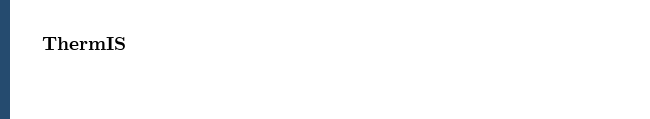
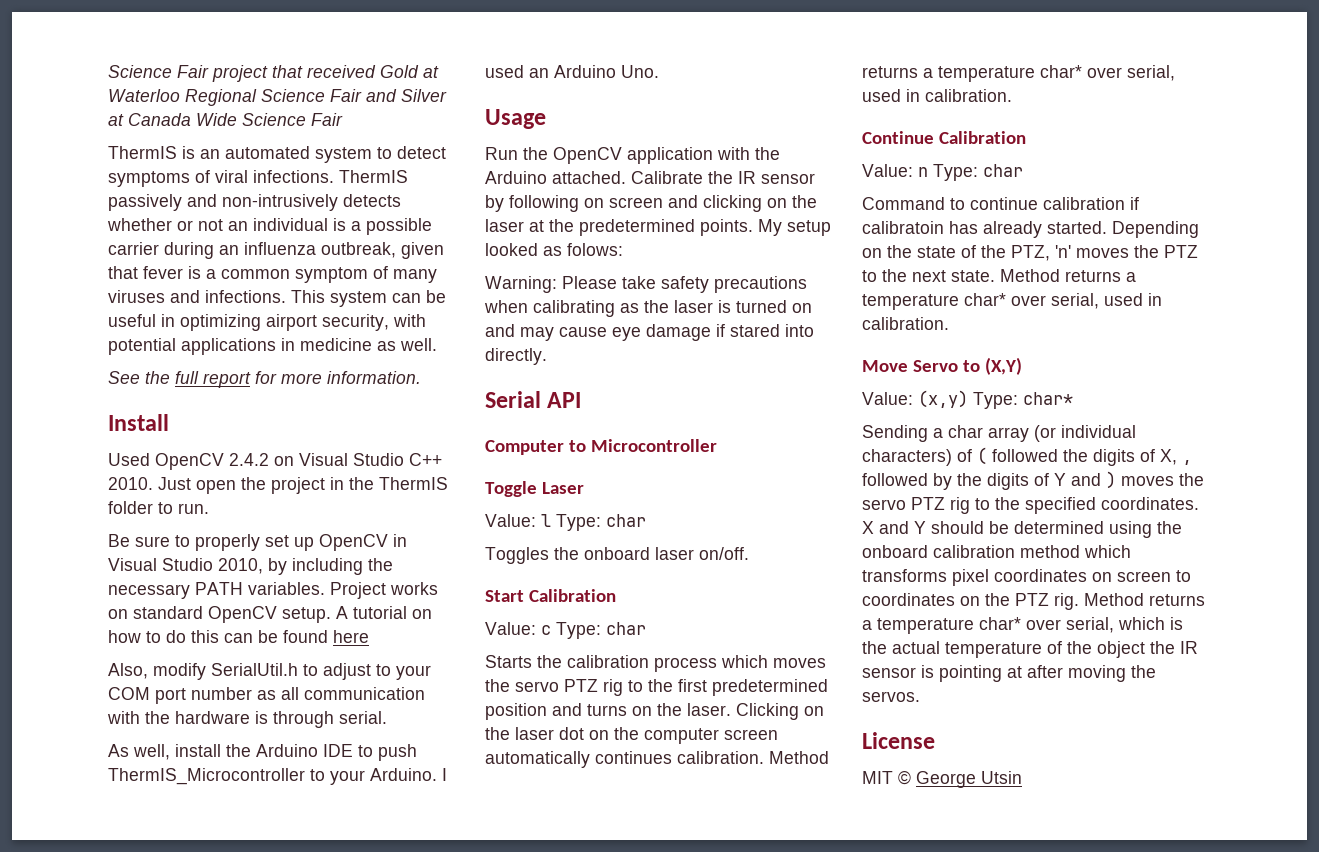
- ThermIS
+ Science Fair project that received Gold at Waterloo Regional Science Fair and Silver at Canada Wide Science Fair
+ ThermIS is an automated system to detect symptoms of viral infections. ThermIS passively and non-intrusively detects whether or not an individual is a possible carrier during an influenza outbreak, given that fever is a common symptom of many viruses and infections. This system can be useful in optimizing airport security, with potential applications in medicine as well.
+ See the full report for more information.
+ Install
+ Used OpenCV 2.4.2 on Visual Studio C++ 2010. Just open the project in the ThermIS folder to run.
+ Be sure to properly set up OpenCV in Visual Studio 2010, by including the necessary PATH variables. Project works on standard OpenCV setup. A tutorial on how to do this can be found here
+ Also, modify SerialUtil.h to adjust to your COM port number as all communication with the hardware is through serial.
+ As well, install the Arduino IDE to push ThermIS_Microcontroller to your Arduino. I used an Arduino Uno.
+ Usage
+ Run the OpenCV application with the Arduino attached. Calibrate the IR sensor by following on screen and clicking on the laser at the predetermined points. My setup looked as folows:
+ Warning: Please take safety precautions when calibrating as the laser is turned on and may cause eye damage if stared into directly.
+ Serial API
+ Computer to Microcontroller
+ Toggle Laser
+ Value: l Type: char
+ Toggles the onboard laser on/off.
+ Start Calibration
+ Value: c Type: char
+ Starts the calibration process which moves the servo PTZ rig to the first predetermined position and turns on the laser. Clicking on the laser dot on the computer screen automatically continues calibration. Method returns a temperature char* over serial, used in calibration.
+ Continue Calibration
+ Value: n Type: char
+ Command to continue calibration if calibratoin has already started. Depending on the state of the PTZ, 'n' moves the PTZ to the next state. Method returns a temperature char* over serial, used in calibration.
+ Move Servo to (X,Y)
+ Value: (x,y) Type: char*
+ Sending a char array (or individual characters) of ( followed the digits of X, , followed by the digits of Y and ) moves the servo PTZ rig to the specified coordinates. X and Y should be determined using the onboard calibration method which transforms pixel coordinates on screen to coordinates on the PTZ rig. Method returns a temperature char* over serial, which is the actual temperature of the object the IR sensor is pointing at after moving the servos.
+ License
+ MIT © George Utsin

